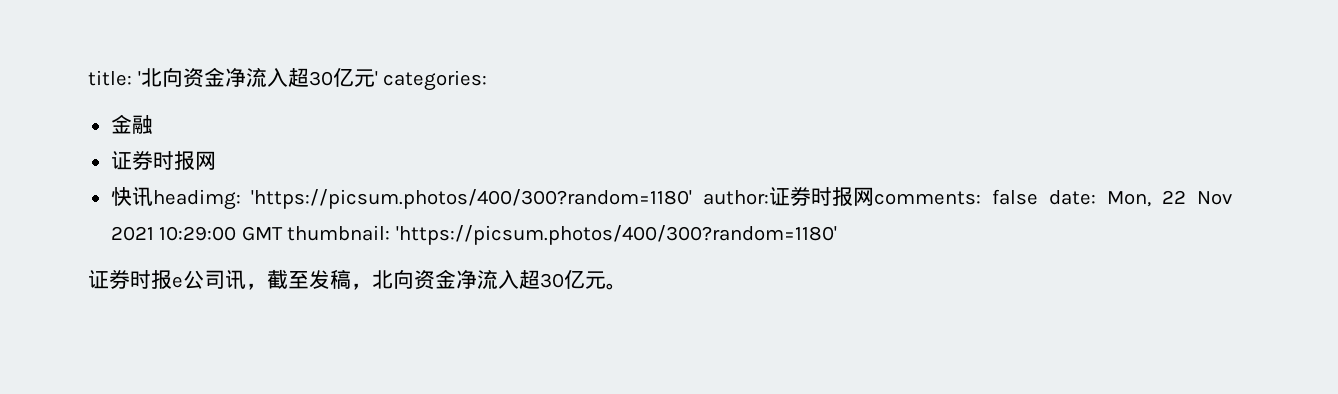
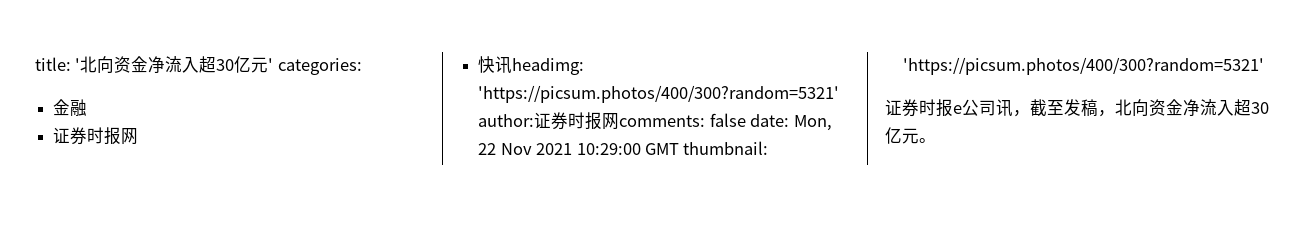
- 快讯headimg: 'https://picsum.photos/400/300?random=1180' author:证券时报网comments: false date: Mon, 22 Nov 2021 10:29:00 GMT thumbnail: 'https://picsum.photos/400/300?random=1180'
+ 快讯headimg: 'https://picsum.photos/400/300?random=5321' author:证券时报网comments: false date: Mon, 22 Nov 2021 10:29:00 GMT thumbnail: 'https://picsum.photos/400/300?random=5321'

